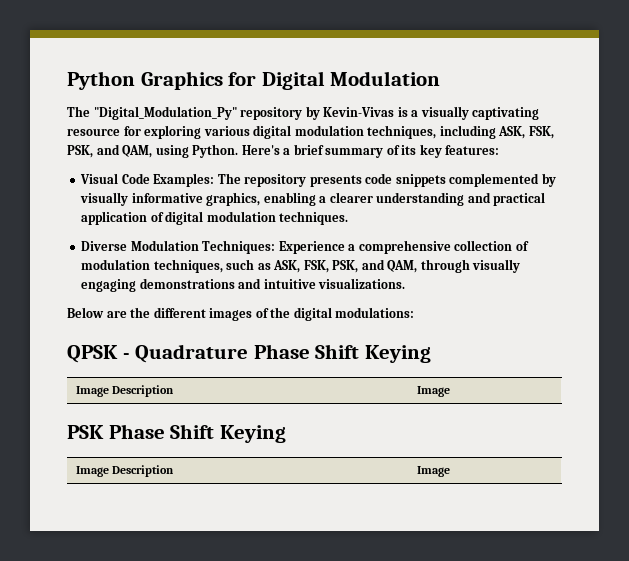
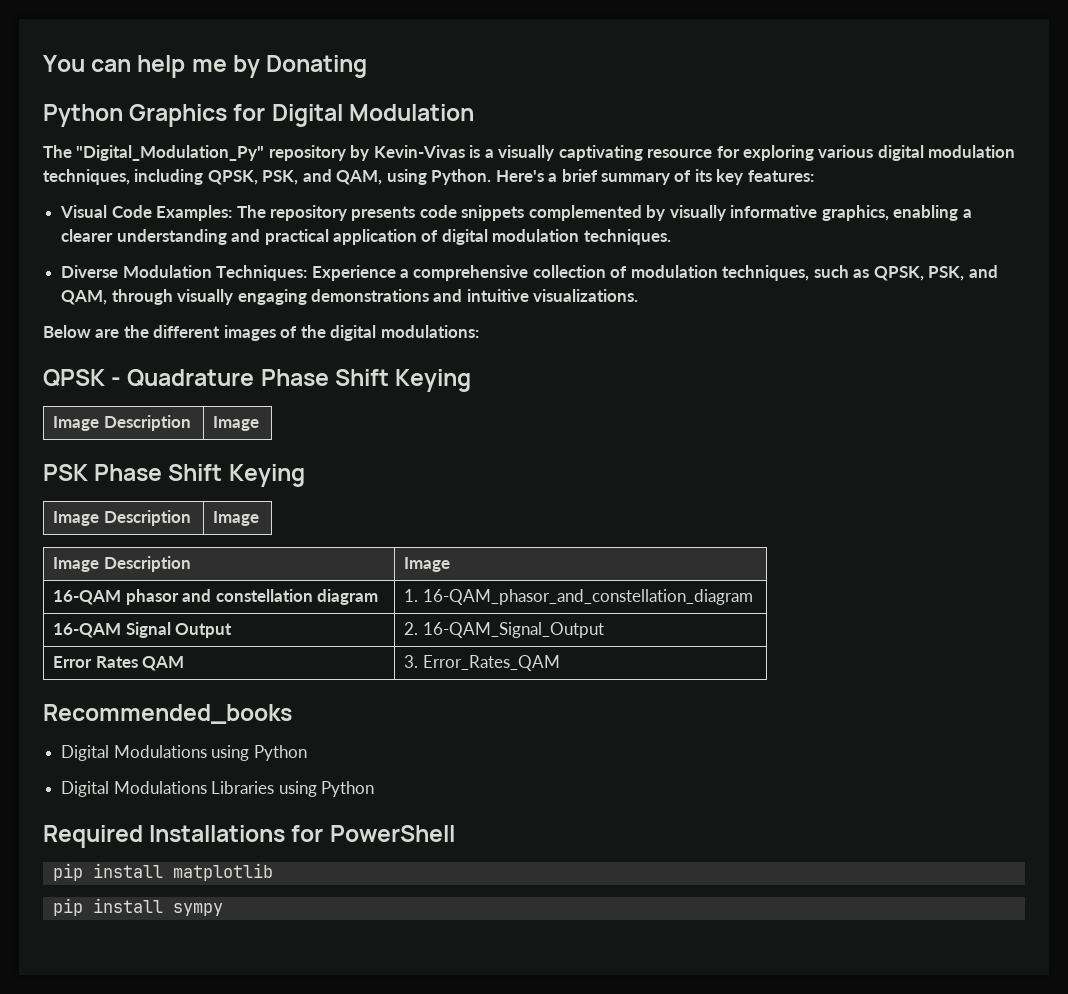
+ You can help me by Donating
- The "Digital_Modulation_Py" repository by Kevin-Vivas is a visually captivating resource for exploring various digital modulation techniques, including ASK, FSK, PSK, and QAM, using Python.
+ The "Digital_Modulation_Py" repository by Kevin-Vivas is a visually captivating resource for exploring various digital modulation techniques, including QPSK, PSK, and QAM, using Python.
- Diverse Modulation Techniques: Experience a comprehensive collection of modulation techniques, such as ASK, FSK, PSK, and QAM, through visually engaging demonstrations and intuitive visualizations.
+ Diverse Modulation Techniques: Experience a comprehensive collection of modulation techniques, such as QPSK, PSK, and QAM, through visually engaging demonstrations and intuitive visualizations.
  PSK Phase Shift Keying
  Image Description | Image
+ Image Description | Image
+ 16-QAM phasor and constellation diagram | 1. 16-QAM_phasor_and_constellation_diagram
+ 16-QAM Signal Output | 2. 16-QAM_Signal_Output
+ Error Rates QAM | 3. Error_Rates_QAM
+ Recommended_books
+ Digital Modulations using Python
+ Digital Modulations Libraries using Python
+ Required Installations for PowerShell
+ pip install matplotlib
+ pip install sympy

